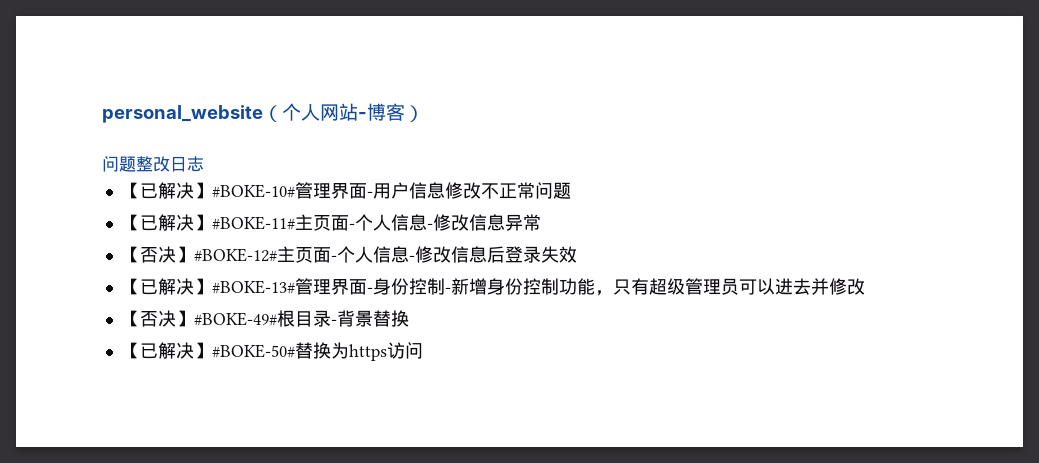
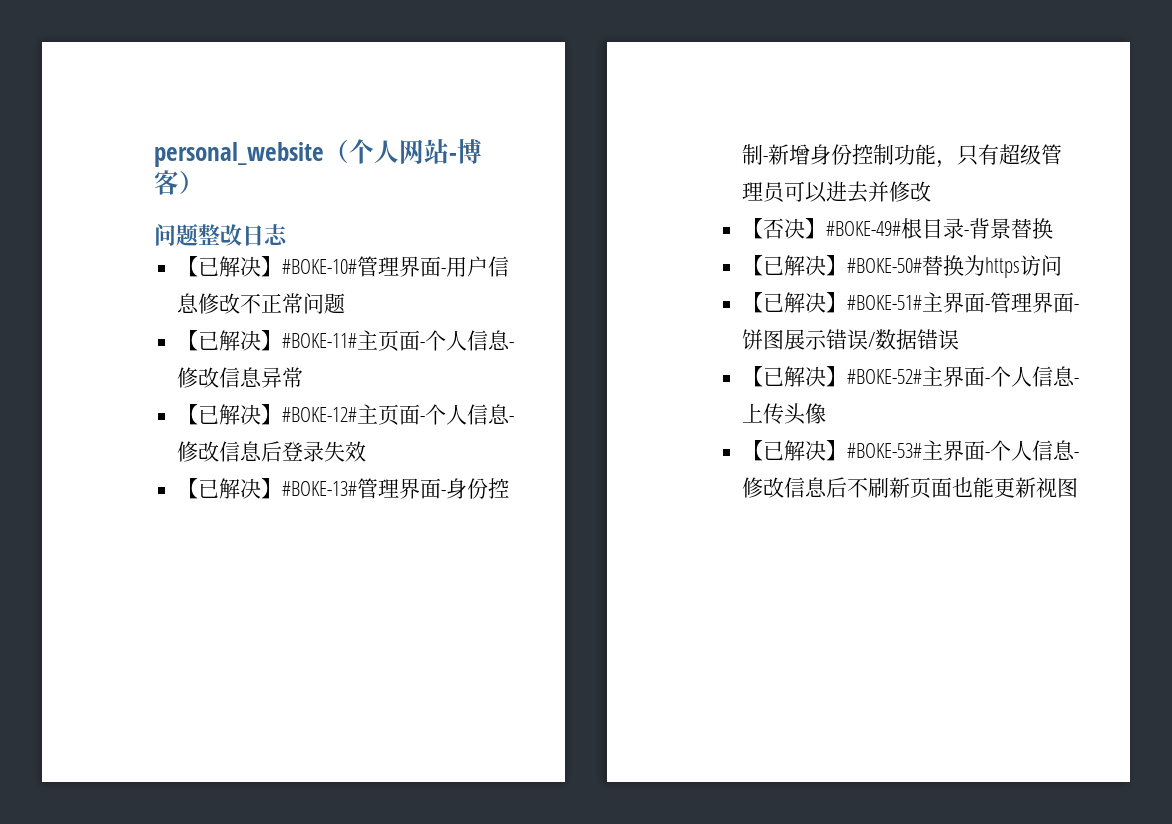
- 【否决】#BOKE-12#主页面-个人信息-修改信息后登录失效
+ 【已解决】#BOKE-12#主页面-个人信息-修改信息后登录失效
+ 【已解决】#BOKE-51#主界面-管理界面-饼图展示错误/数据错误
+ 【已解决】#BOKE-52#主界面-个人信息-上传头像
+ 【已解决】#BOKE-53#主界面-个人信息-修改信息后不刷新页面也能更新视图

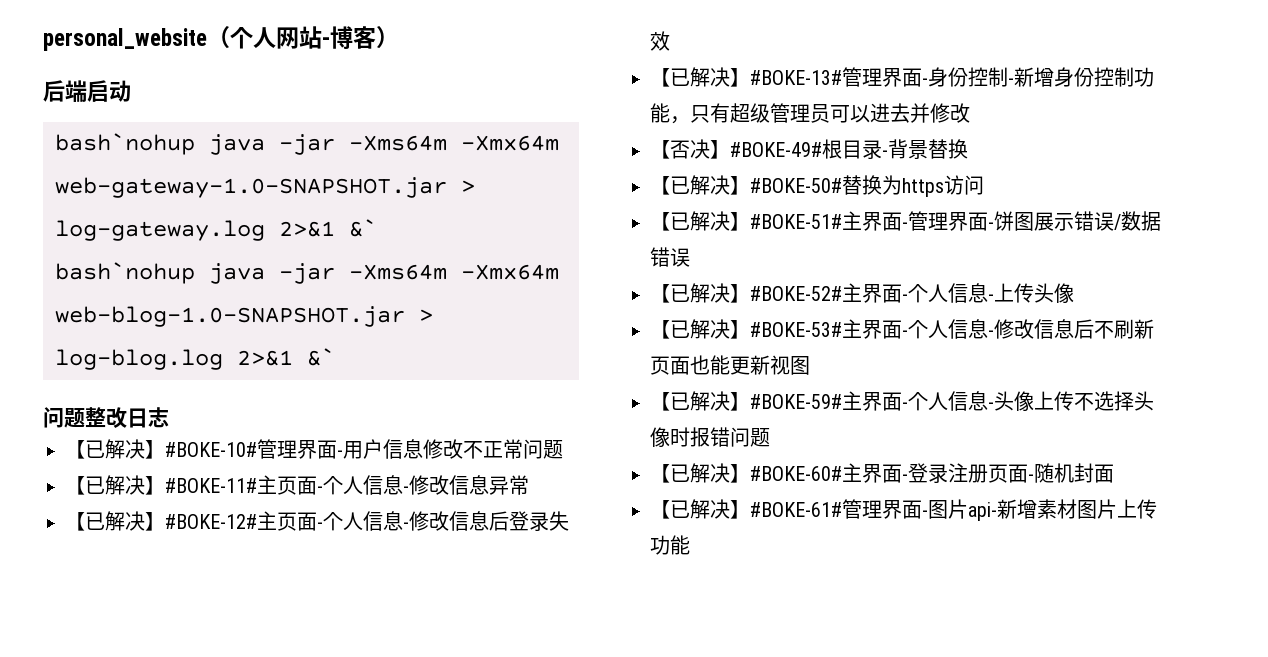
+ 后端启动
+ bash`nohup java -jar -Xms64m -Xmx64m web-gateway-1.0-SNAPSHOT.jar > log-gateway.log 2>&1 &`
+ bash`nohup java -jar -Xms64m -Xmx64m web-blog-1.0-SNAPSHOT.jar > log-blog.log 2>&1 &`
+ 【已解决】#BOKE-59#主界面-个人信息-头像上传不选择头像时报错问题
+ 【已解决】#BOKE-60#主界面-登录注册页面-随机封面
+ 【已解决】#BOKE-61#管理界面-图片api-新增素材图片上传功能

